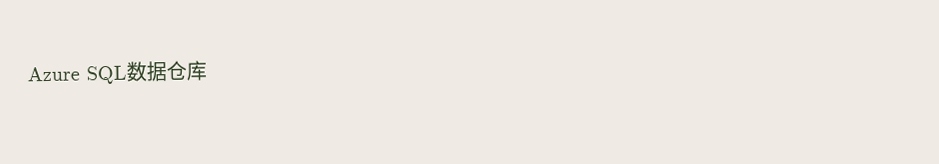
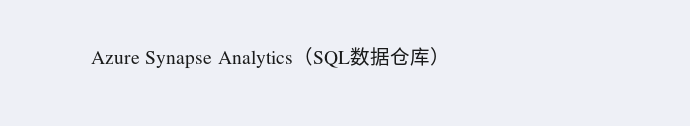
- Azure SQL数据仓库
+ Azure Synapse Analytics（SQL数据仓库）

